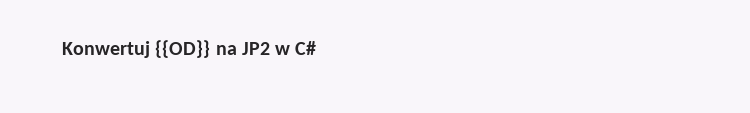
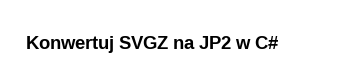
- Konwertuj {{OD}} na JP2 w C#
+ Konwertuj SVGZ na JP2 w C#

